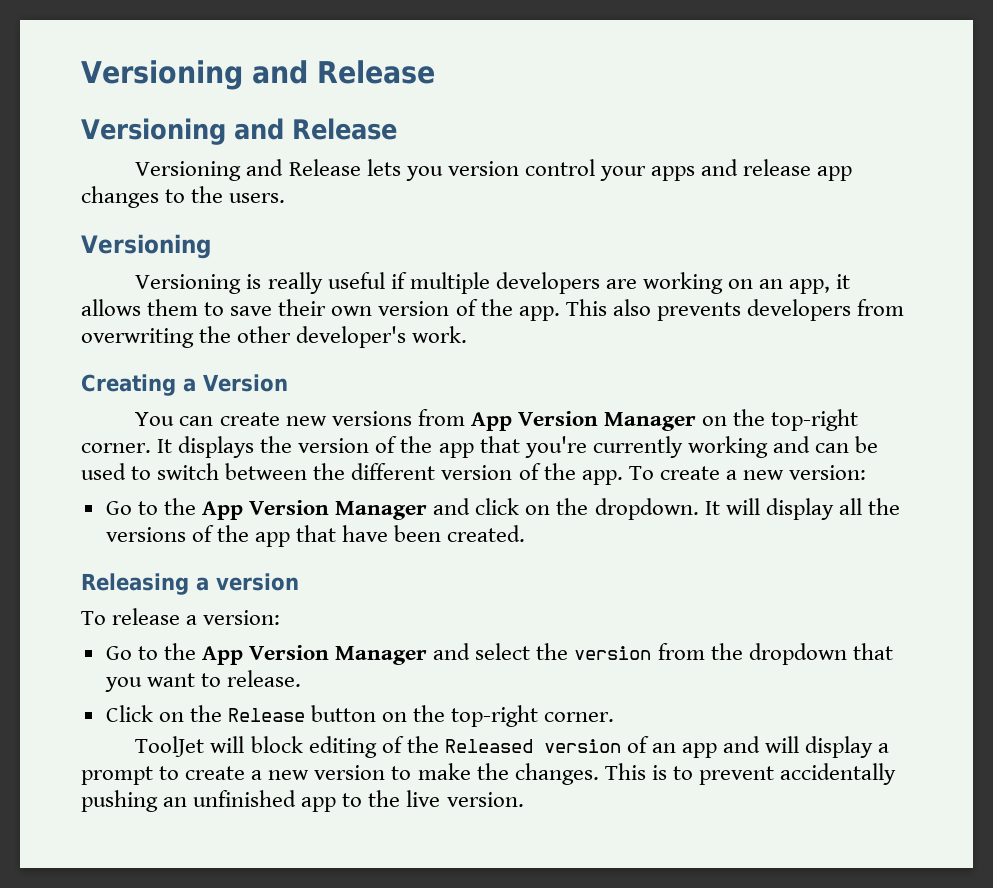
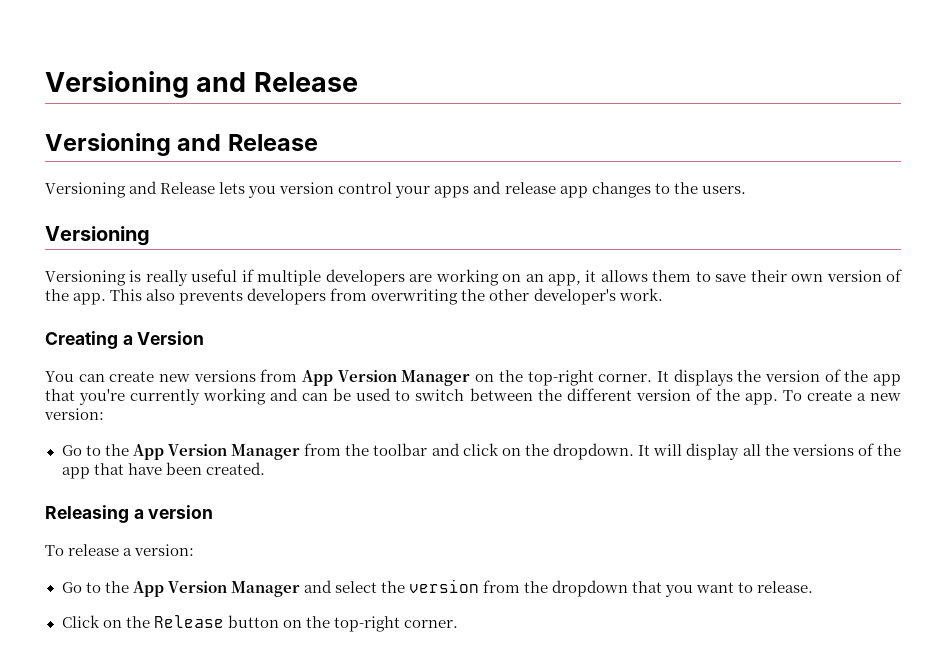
- Go to the App Version Manager and click on the dropdown.
+ Go to the App Version Manager from the toolbar and click on the dropdown.
- ToolJet will block editing of the Released version of an app and will display a prompt to create a new version to make the changes. This is to prevent accidentally pushing an unfinished app to the live version.

